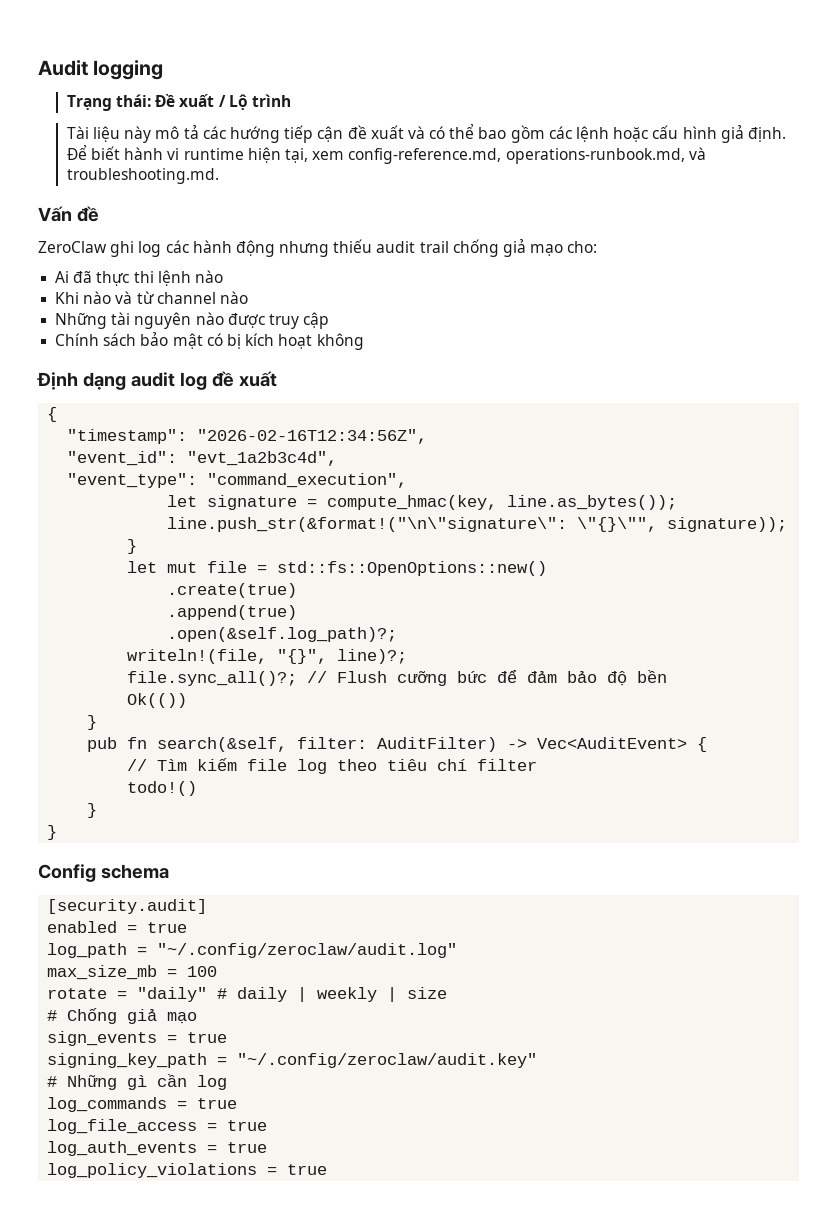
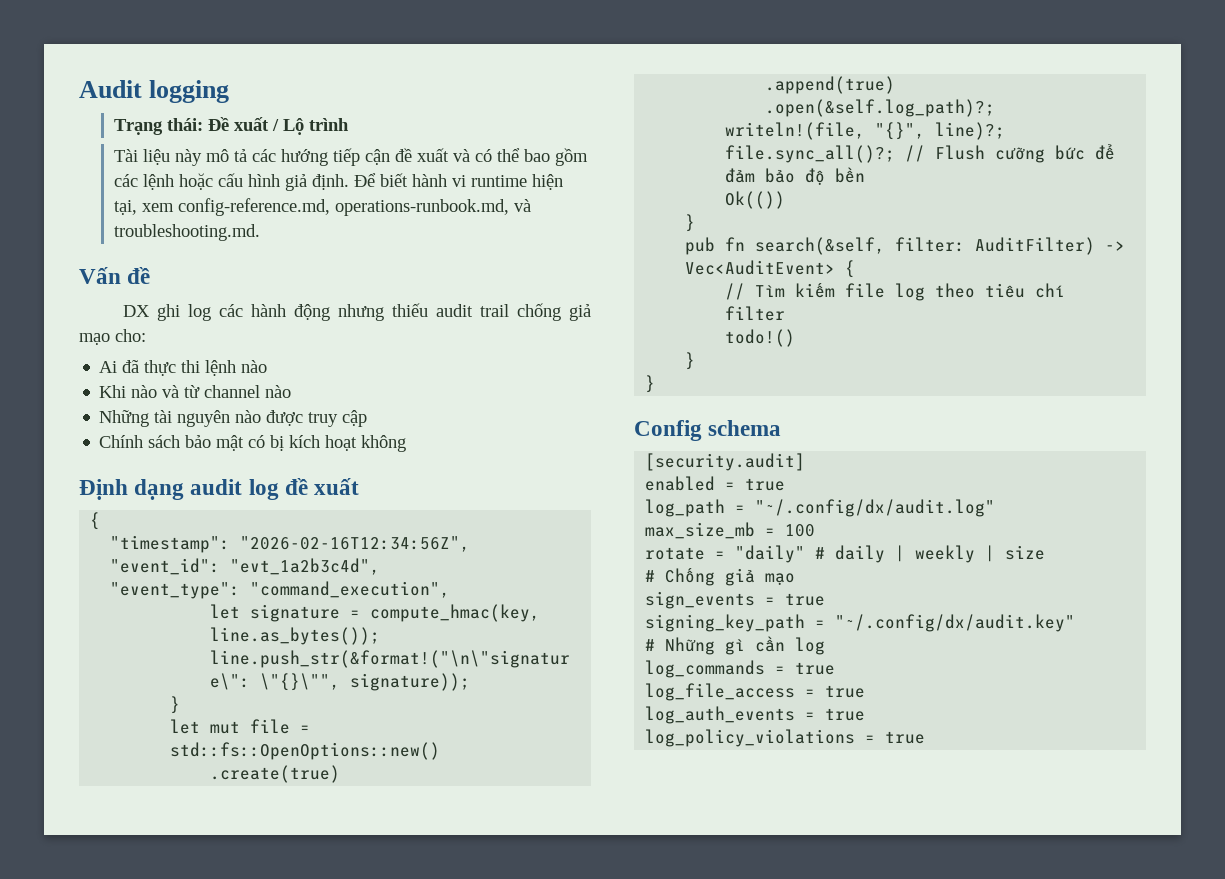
- ZeroClaw ghi log các hành động nhưng thiếu audit trail chống giả mạo cho:
+ DX ghi log các hành động nhưng thiếu audit trail chống giả mạo cho:
- log_path = "~/.config/zeroclaw/audit.log"
+ log_path = "~/.config/dx/audit.log"
- signing_key_path = "~/.config/zeroclaw/audit.key"
+ signing_key_path = "~/.config/dx/audit.key"

